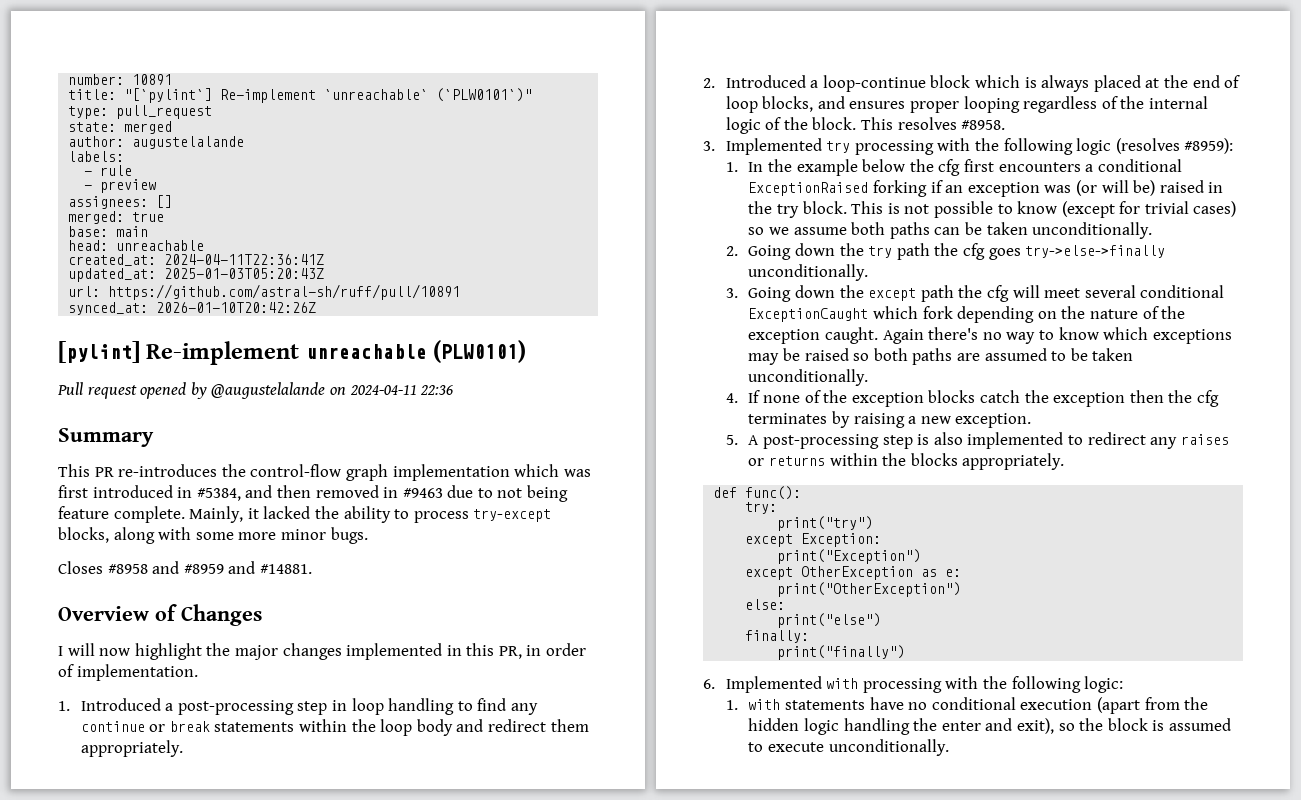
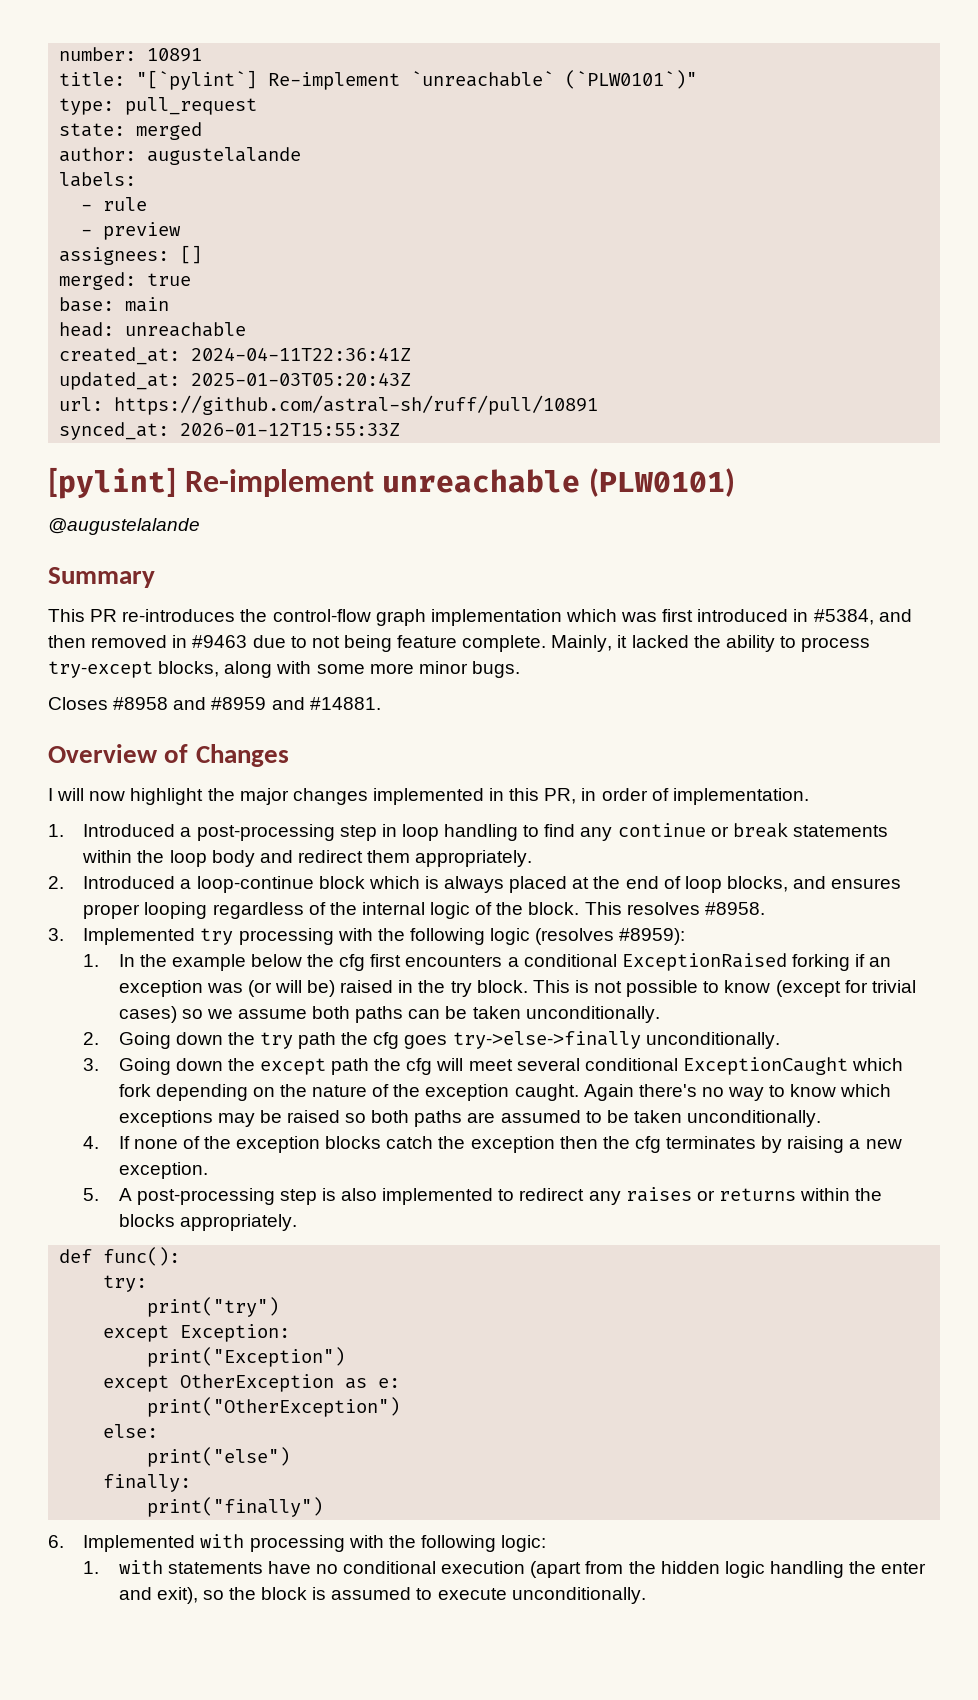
- synced_at: 2026-01-10T20:42:26Z
+ synced_at: 2026-01-12T15:55:33Z
- Pull request opened by @augustelalande on 2024-04-11 22:36
+ @augustelalande

